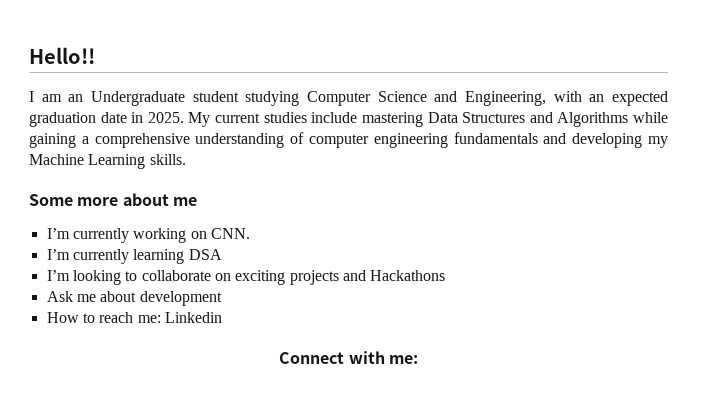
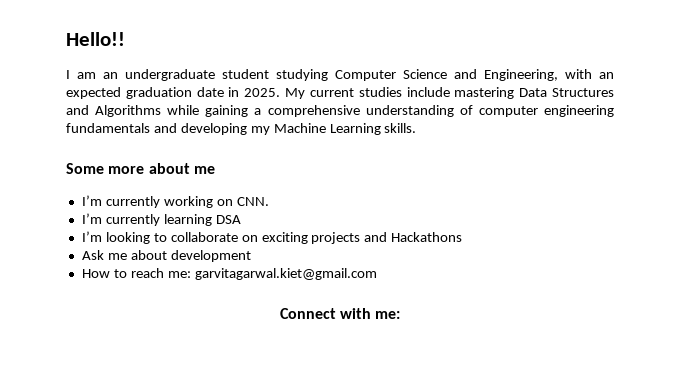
- I am an Undergraduate student studying Computer Science and Engineering, with an expected graduation date in 2025.
+ I am an undergraduate student studying Computer Science and Engineering, with an expected graduation date in 2025.
- How to reach me: Linkedin
+ How to reach me: garvitagarwal.kiet@gmail.com

